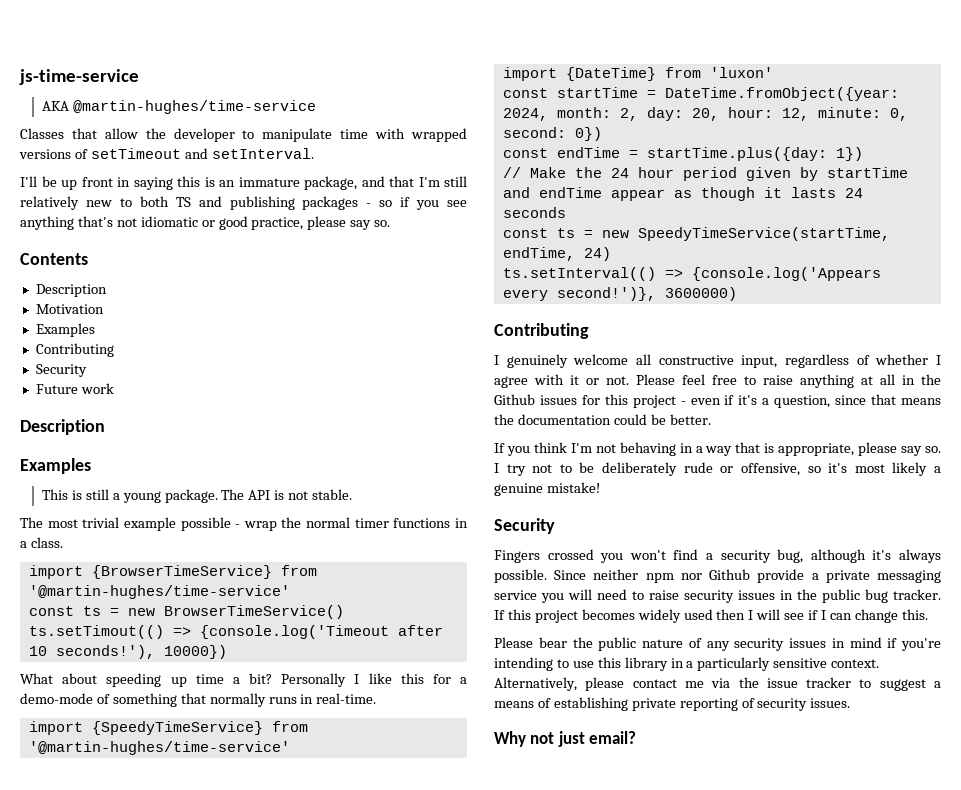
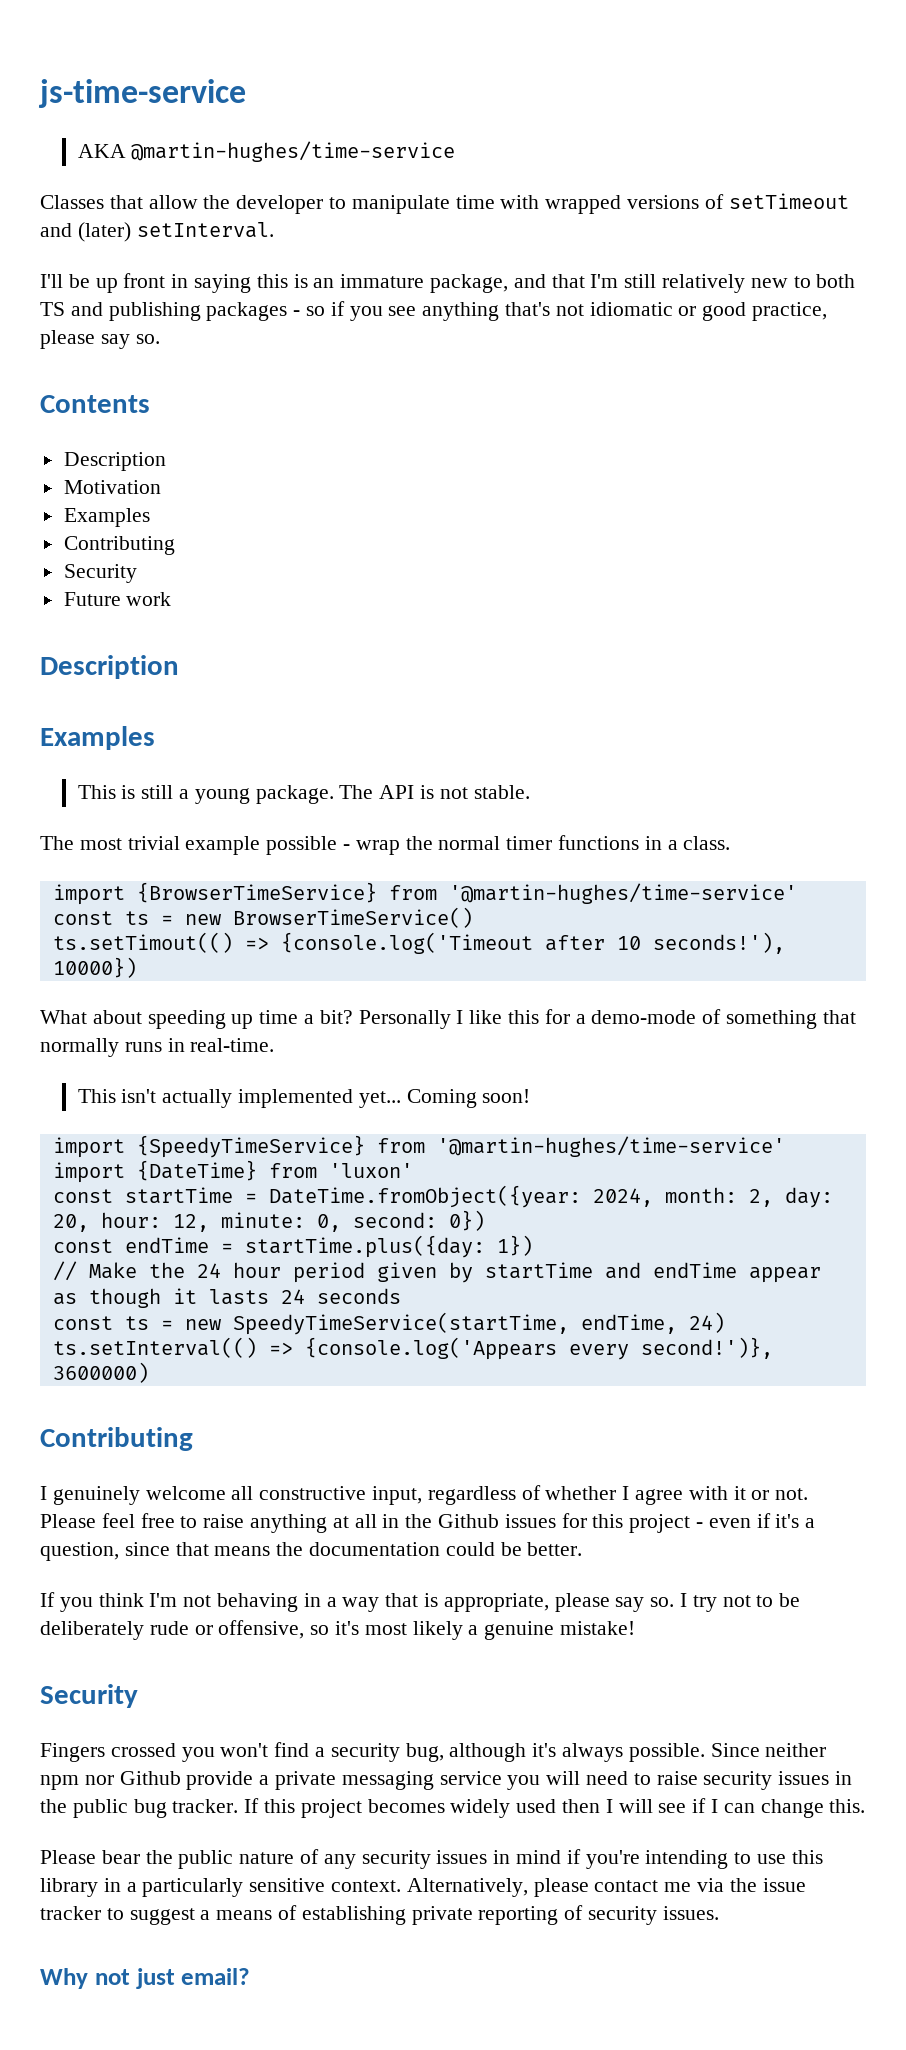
- Classes that allow the developer to manipulate time with wrapped versions of setTimeout and setInterval.
+ Classes that allow the developer to manipulate time with wrapped versions of setTimeout and (later) setInterval.
+ This isn't actually implemented yet... Coming soon!

